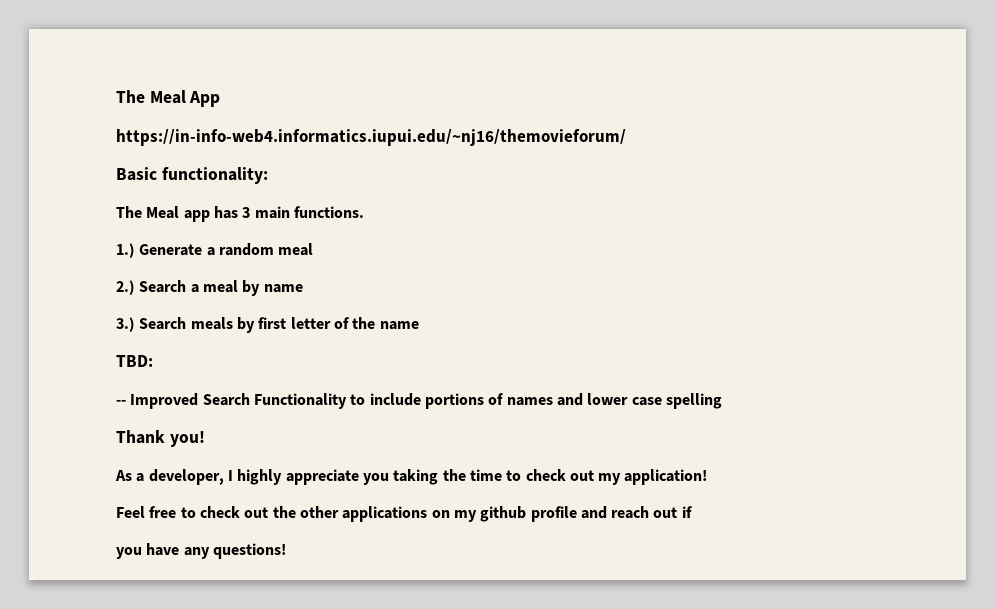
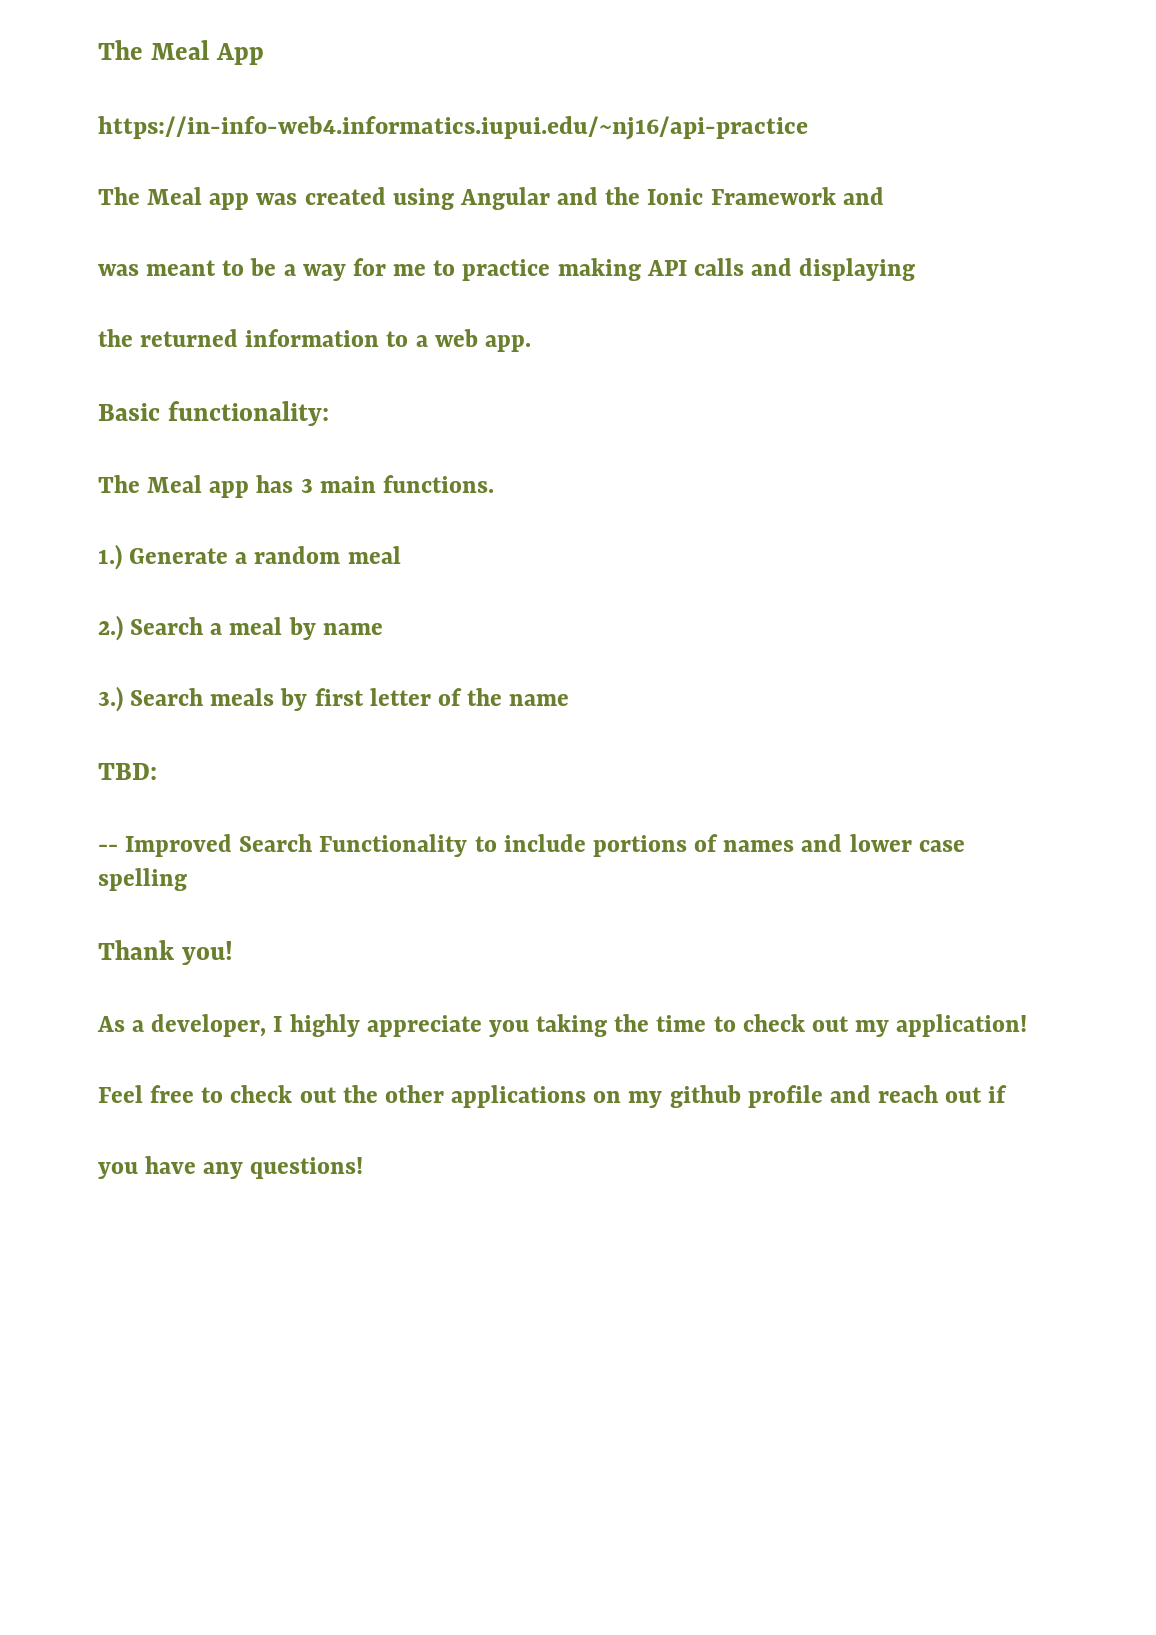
- https://in-info-web4.informatics.iupui.edu/~nj16/themovieforum/
+ https://in-info-web4.informatics.iupui.edu/~nj16/api-practice
+ The Meal app was created using Angular and the Ionic Framework and
+ was meant to be a way for me to practice making API calls and displaying
+ the returned information to a web app.

